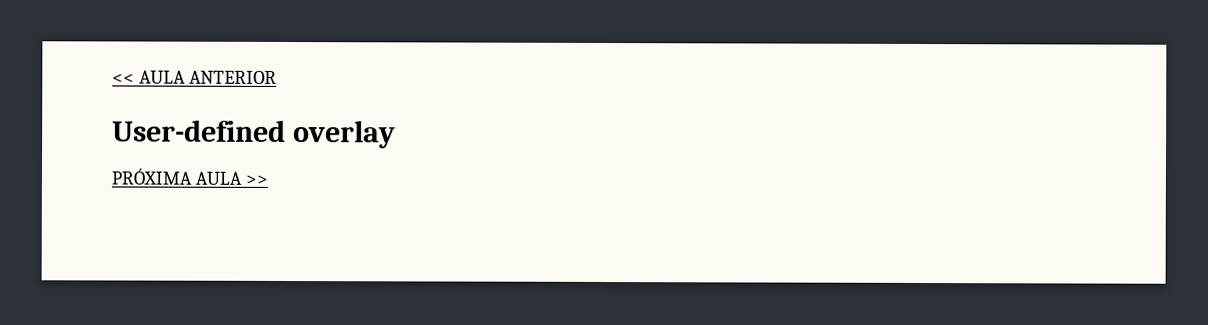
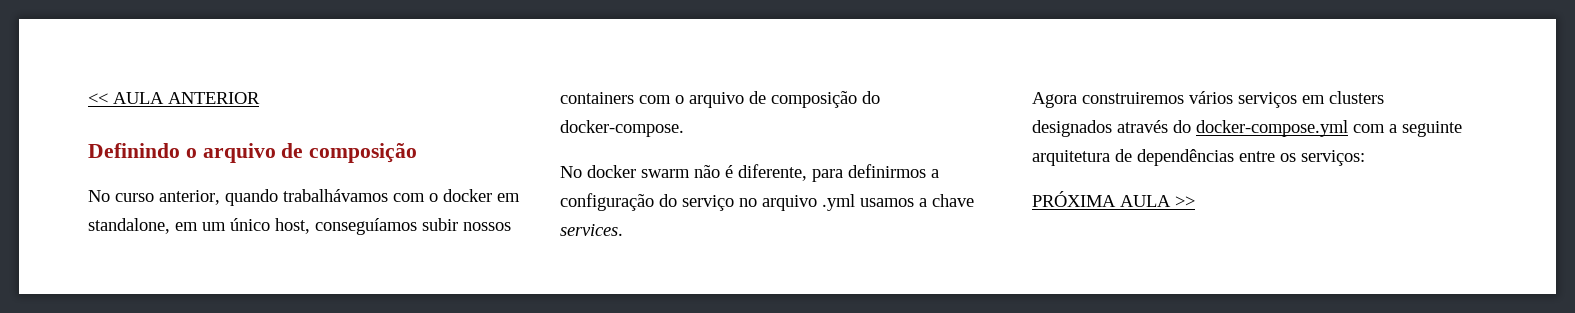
- User-defined overlay
+ Definindo o arquivo de composição
+ No curso anterior, quando trabalhávamos com o docker em standalone, em um único host, conseguíamos subir nossos containers com o arquivo de composição do docker-compose.
+ No docker swarm não é diferente, para definirmos a configuração do serviço no arquivo .yml usamos a chave services.
+ Agora construiremos vários serviços em clusters designados através do docker-compose.yml com a seguinte arquitetura de dependências entre os serviços:

